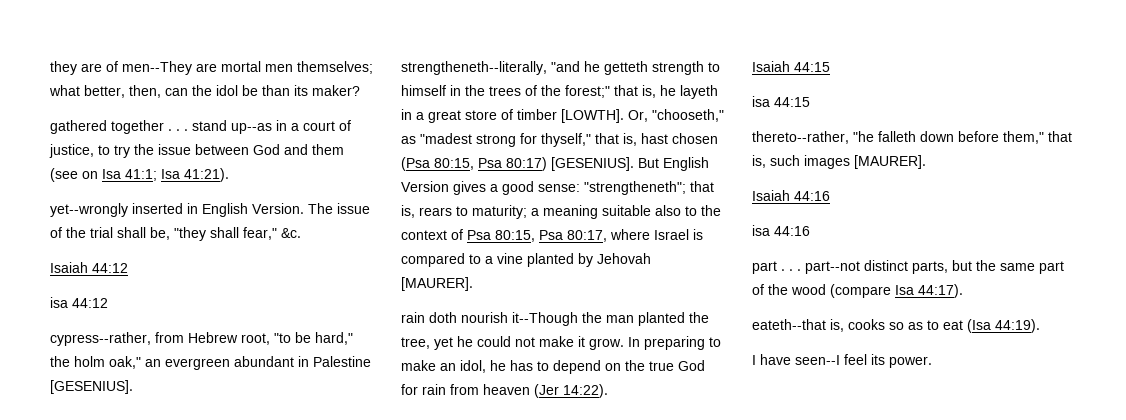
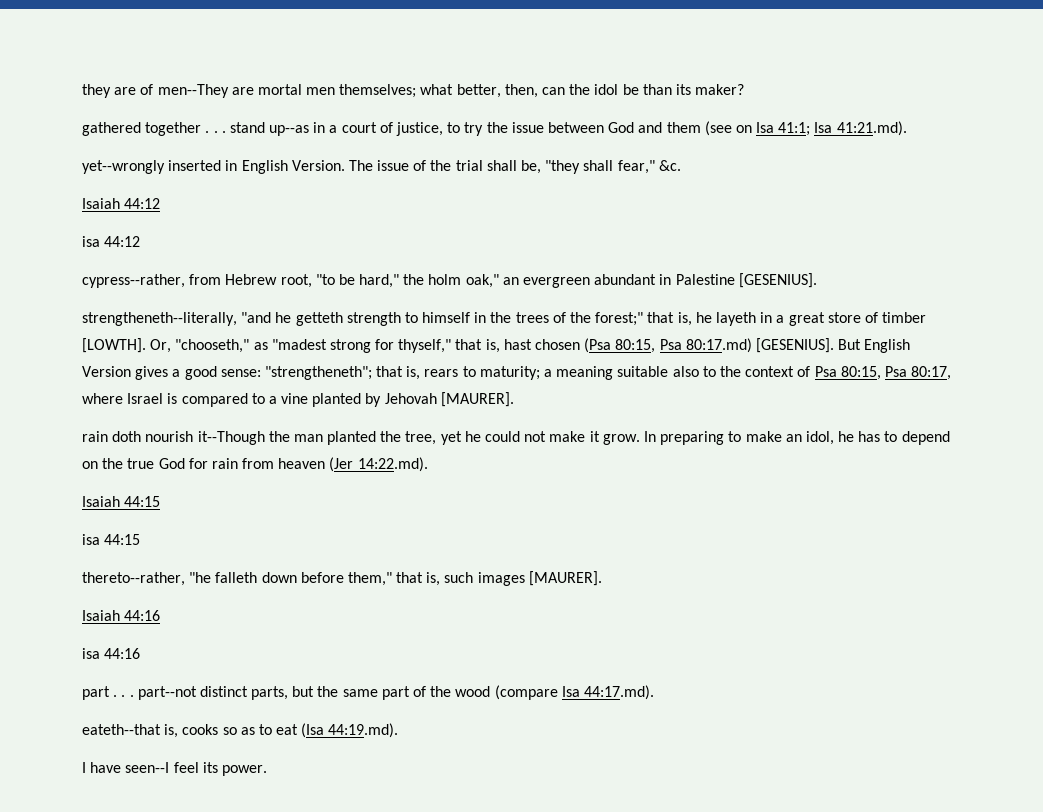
- gathered together . . . stand up--as in a court of justice, to try the issue between God and them (see on Isa 41:1; Isa 41:21).
+ gathered together . . . stand up--as in a court of justice, to try the issue between God and them (see on Isa 41:1; Isa 41:21.md).
- Or, "chooseth," as "madest strong for thyself," that is, hast chosen (Psa 80:15, Psa 80:17) [GESENIUS].
+ Or, "chooseth," as "madest strong for thyself," that is, hast chosen (Psa 80:15, Psa 80:17.md) [GESENIUS].
- In preparing to make an idol, he has to depend on the true God for rain from heaven (Jer 14:22).
+ In preparing to make an idol, he has to depend on the true God for rain from heaven (Jer 14:22.md).
- part . . . part--not distinct parts, but the same part of the wood (compare Isa 44:17).
+ part . . . part--not distinct parts, but the same part of the wood (compare Isa 44:17.md).
- eateth--that is, cooks so as to eat (Isa 44:19).
+ eateth--that is, cooks so as to eat (Isa 44:19.md).

